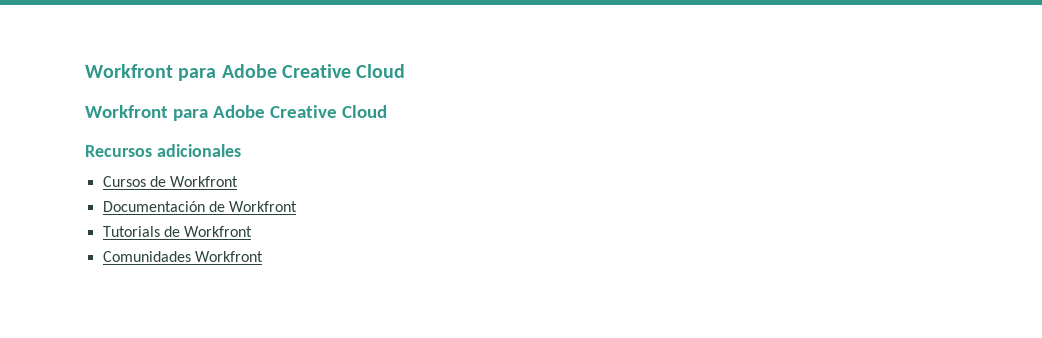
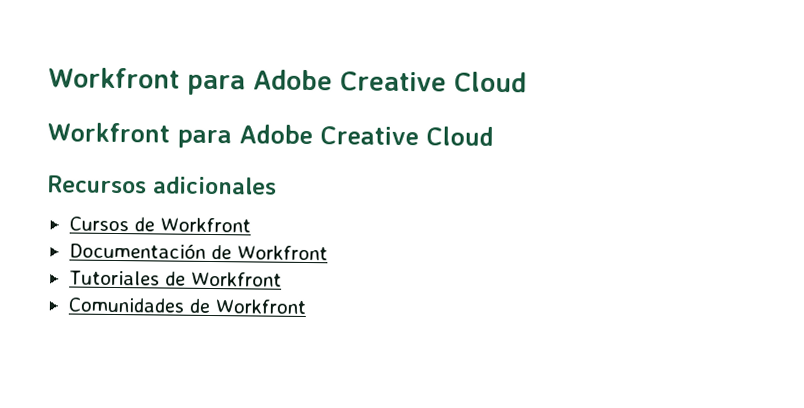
- Tutorials de Workfront
+ Tutoriales de Workfront
- Comunidades Workfront
+ Comunidades de Workfront

